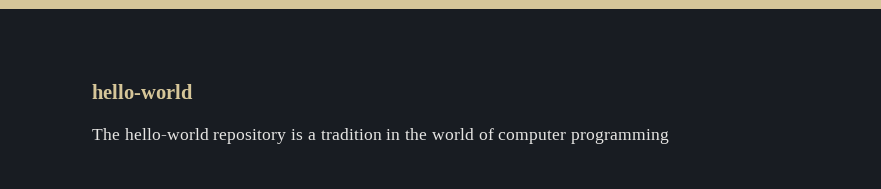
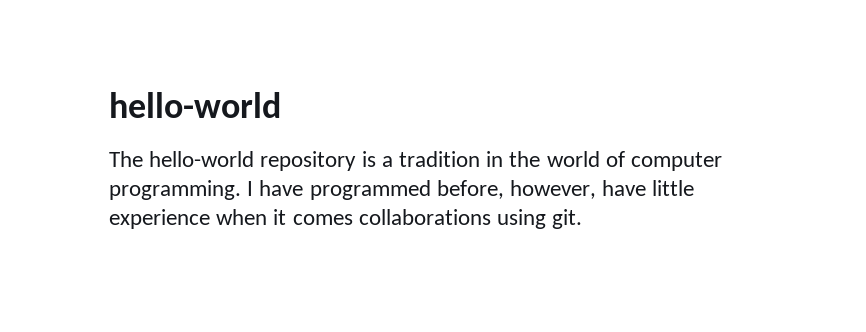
- The hello-world repository is a tradition in the world of computer programming
+ The hello-world repository is a tradition in the world of computer programming. I have programmed before, however, have little experience when it comes collaborations using git.

